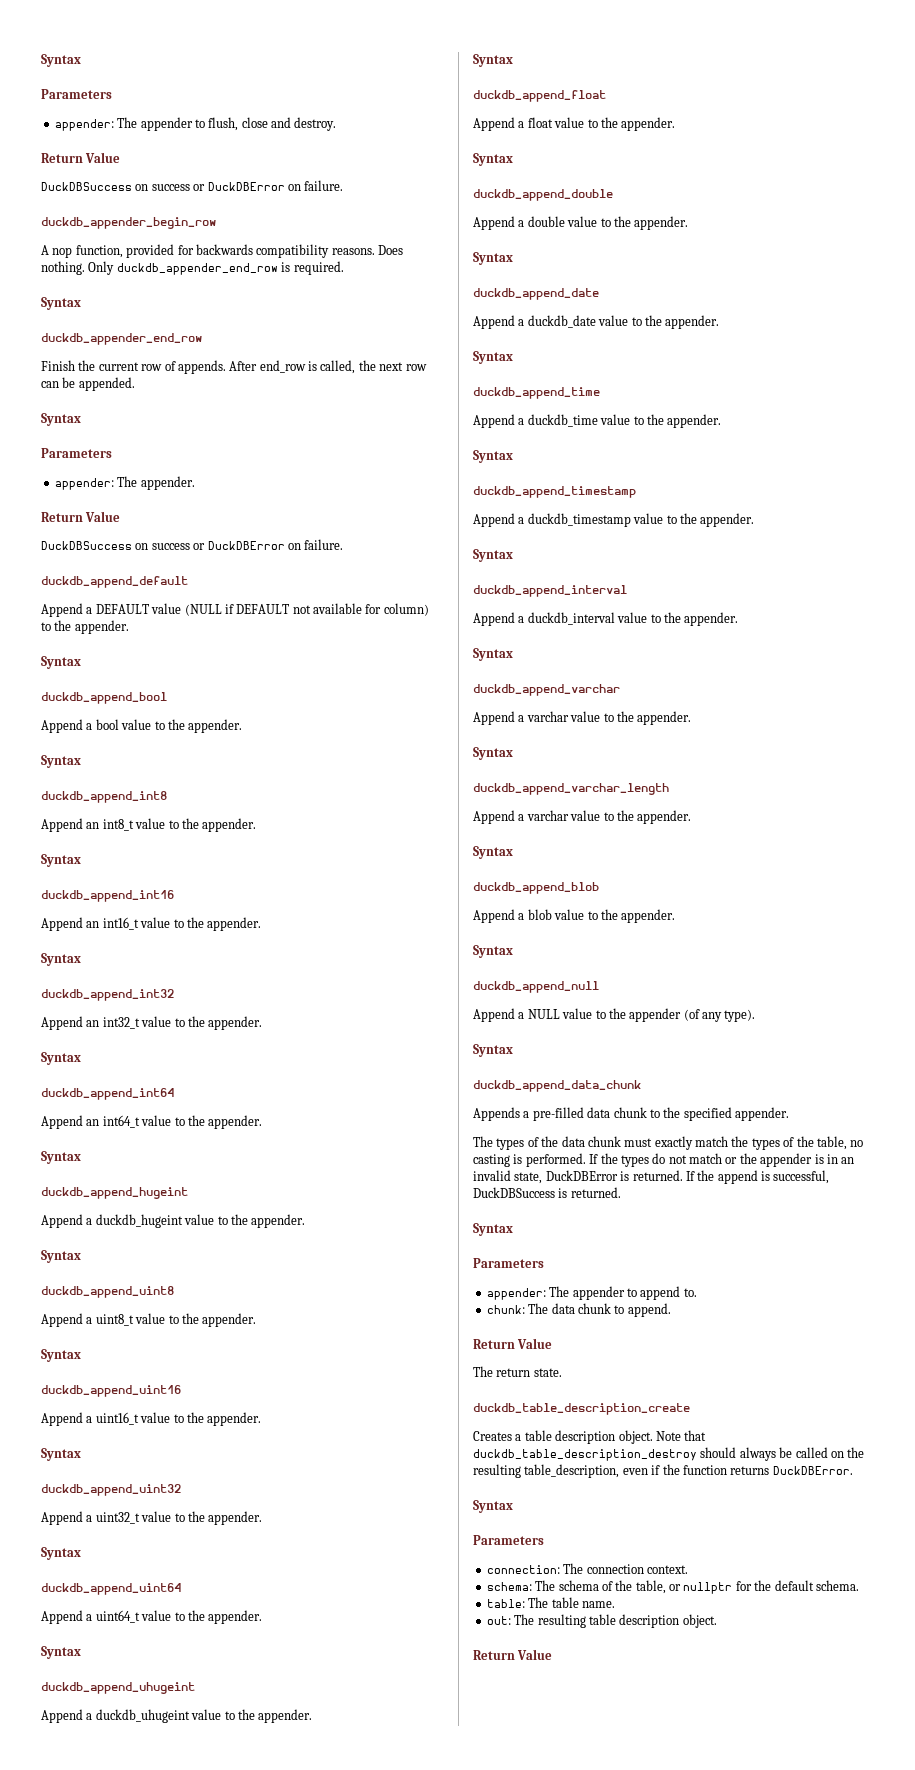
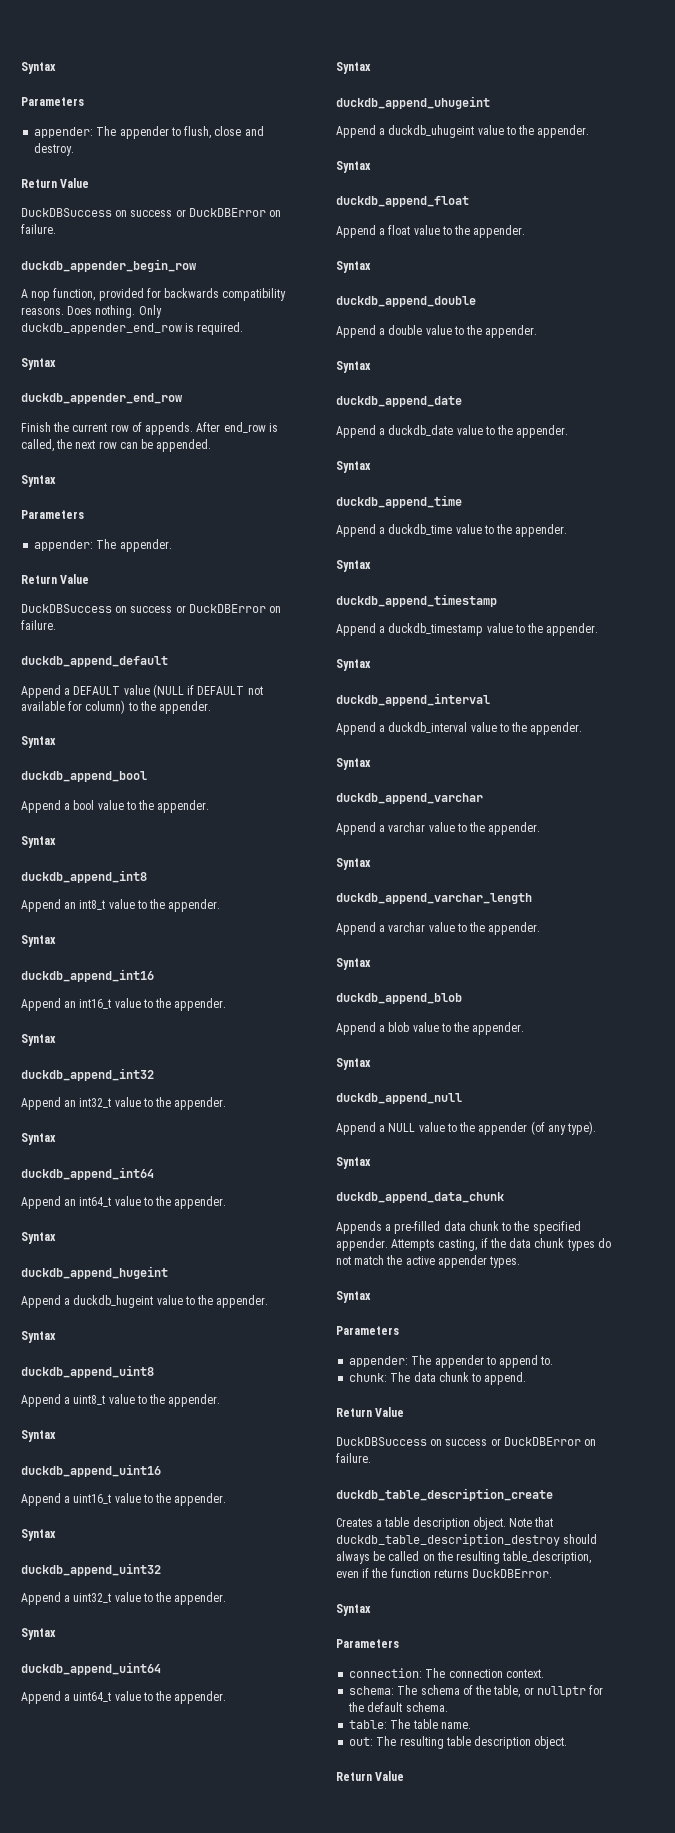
- Appends a pre-filled data chunk to the specified appender.
- The types of the data chunk must exactly match the types of the table, no casting is performed. If the types do not match or the appender is in an invalid state, DuckDBError is returned. If the append is successful, DuckDBSuccess is returned.
+ Appends a pre-filled data chunk to the specified appender. Attempts casting, if the data chunk types do not match the active appender types.
  chunk: The data chunk to append.
  Return Value
- The return state.
+ DuckDBSuccess on success or DuckDBError on failure.

